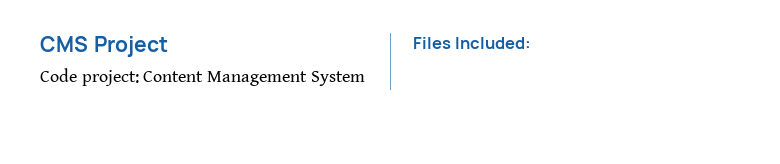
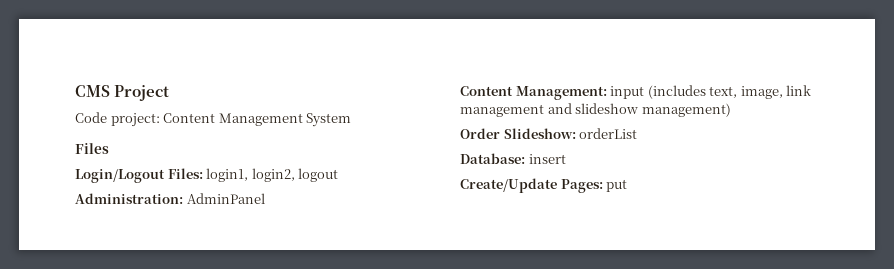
- Files Included:
+ Files
+ Login/Logout Files: login1, login2, logout
+ Administration: AdminPanel
+ Content Management: input (includes text, image, link management and slideshow management)
+ Order Slideshow: orderList
+ Database: insert
+ Create/Update Pages: put

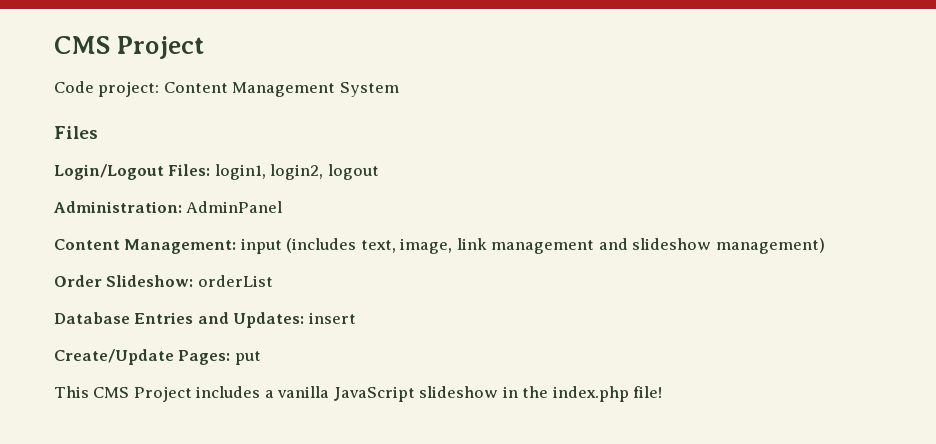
- Database: insert
+ Database Entries and Updates: insert
+ This CMS Project includes a vanilla JavaScript slideshow in the index.php file!

